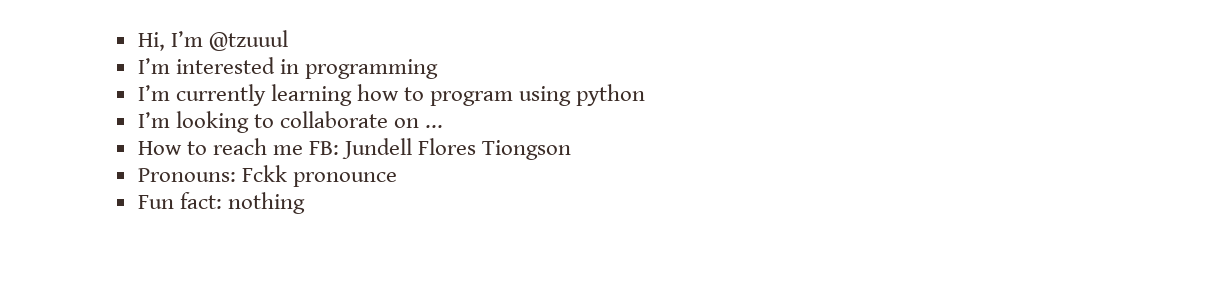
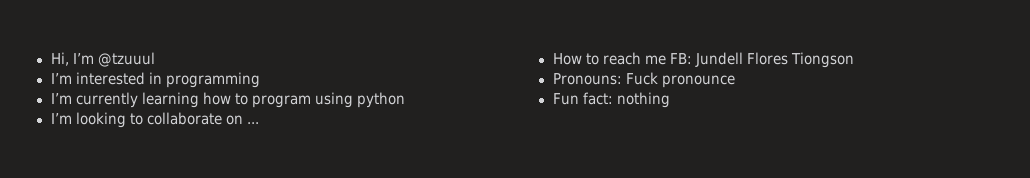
- Pronouns: Fckk pronounce
+ Pronouns: Fuck pronounce

